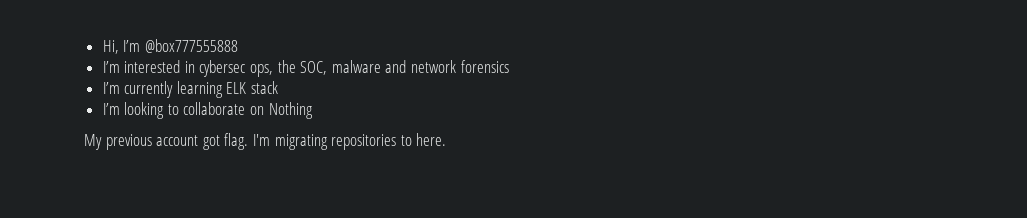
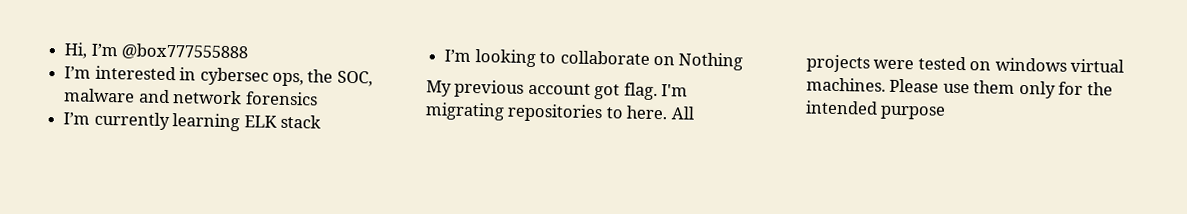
+ All projects were tested on windows virtual machines. Please use them only for the intended purpose

